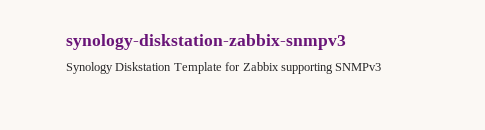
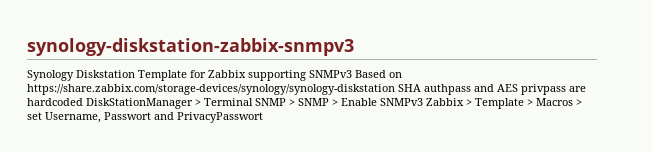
- Synology Diskstation Template for Zabbix supporting SNMPv3
+ Synology Diskstation Template for Zabbix supporting SNMPv3 Based on https://share.zabbix.com/storage-devices/synology/synology-diskstation SHA authpass and AES privpass are hardcoded DiskStationManager > Terminal SNMP > SNMP > Enable SNMPv3 Zabbix > Template > Macros > set Username, Passwort and PrivacyPasswort

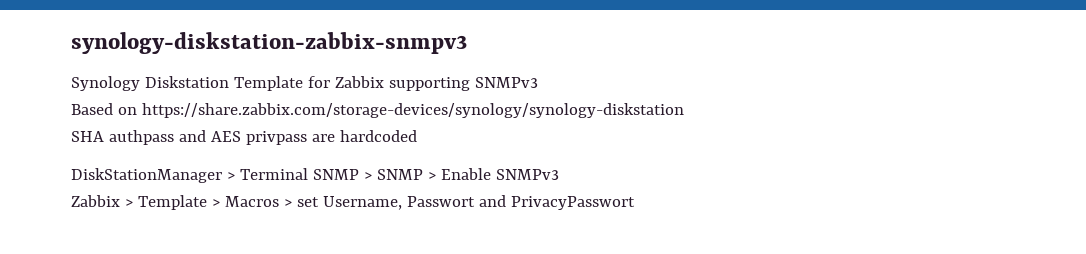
- Synology Diskstation Template for Zabbix supporting SNMPv3 Based on https://share.zabbix.com/storage-devices/synology/synology-diskstation SHA authpass and AES privpass are hardcoded DiskStationManager > Terminal SNMP > SNMP > Enable SNMPv3 Zabbix > Template > Macros > set Username, Passwort and PrivacyPasswort
+ Synology Diskstation Template for Zabbix supporting SNMPv3
+ Based on https://share.zabbix.com/storage-devices/synology/synology-diskstation
+ SHA authpass and AES privpass are hardcoded
+ DiskStationManager > Terminal SNMP > SNMP > Enable SNMPv3
+ Zabbix > Template > Macros > set Username, Passwort and PrivacyPasswort

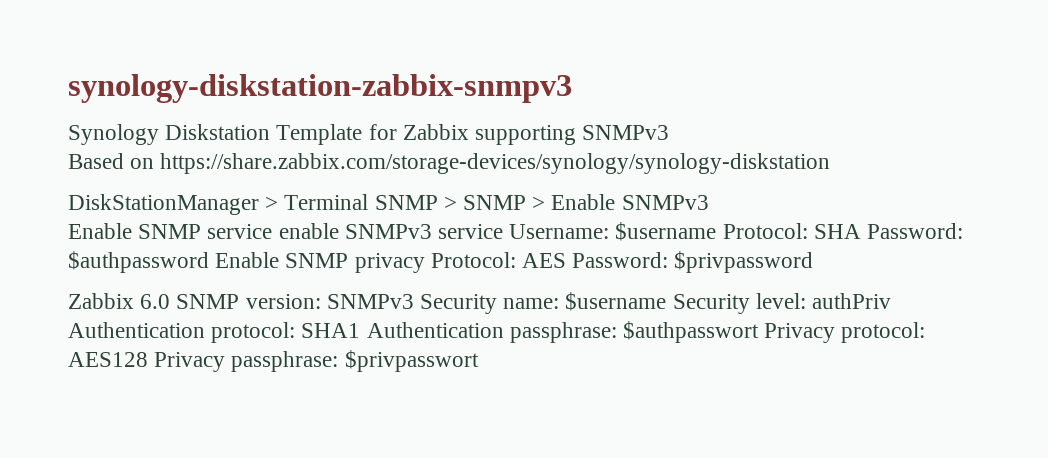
- SHA authpass and AES privpass are hardcoded
- Zabbix > Template > Macros > set Username, Passwort and PrivacyPasswort
+ Enable SNMP service enable SNMPv3 service Username: $username Protocol: SHA Password: $authpassword Enable SNMP privacy Protocol: AES Password: $privpassword
+ Zabbix 6.0 SNMP version: SNMPv3 Security name: $username Security level: authPriv Authentication protocol: SHA1 Authentication passphrase: $authpasswort Privacy protocol: AES128 Privacy passphrase: $privpasswort

